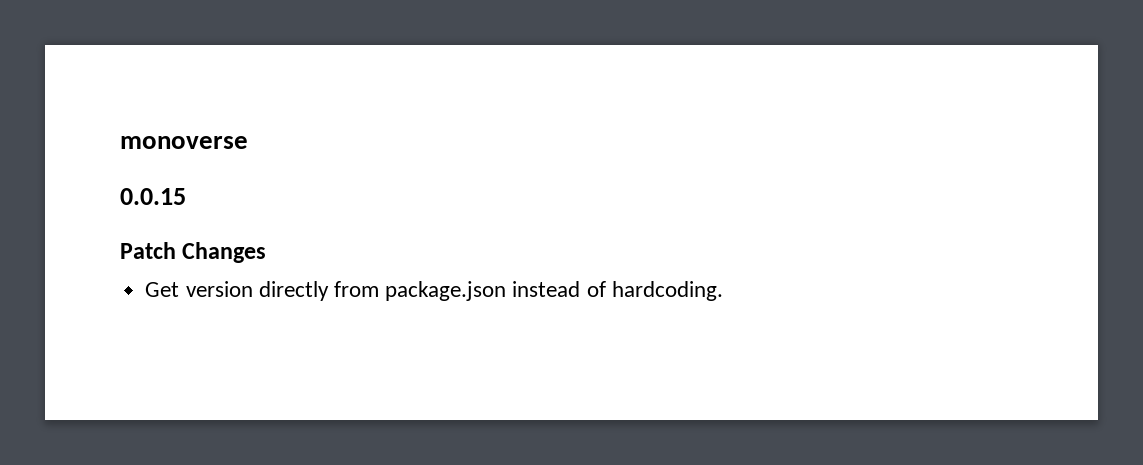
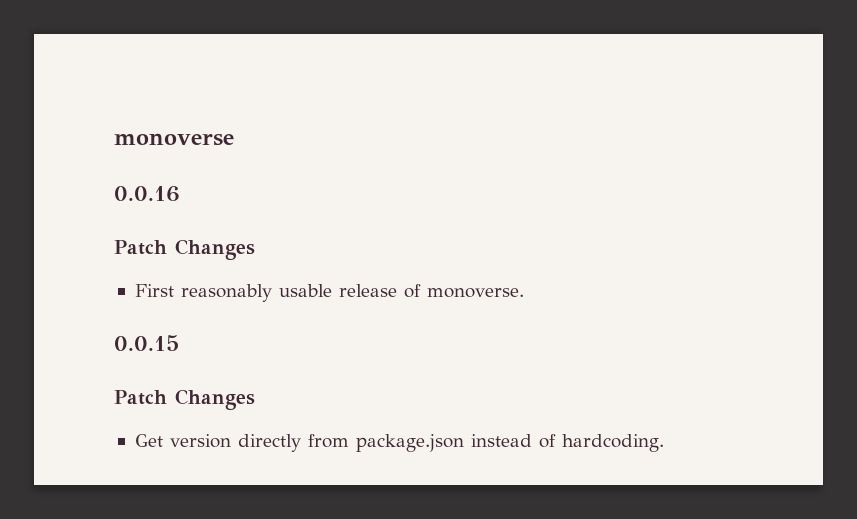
+ 0.0.16
+ Patch Changes
+ First reasonably usable release of monoverse.

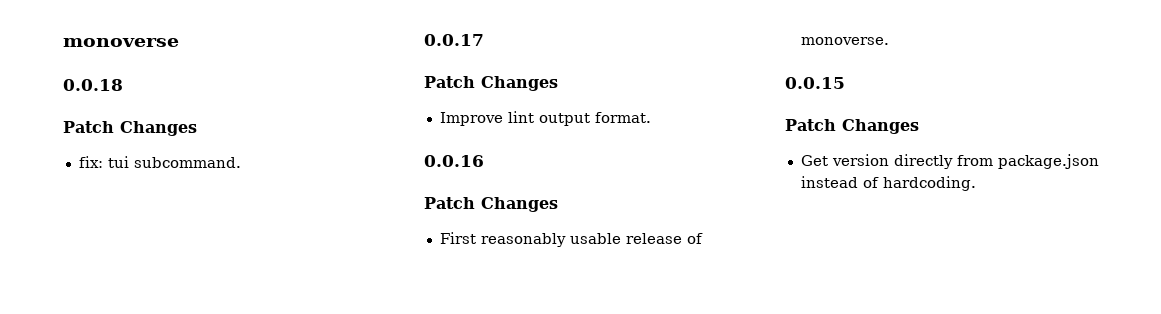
+ 0.0.18
+ Patch Changes
+ fix: tui subcommand.
+ 0.0.17
+ Patch Changes
+ Improve lint output format.

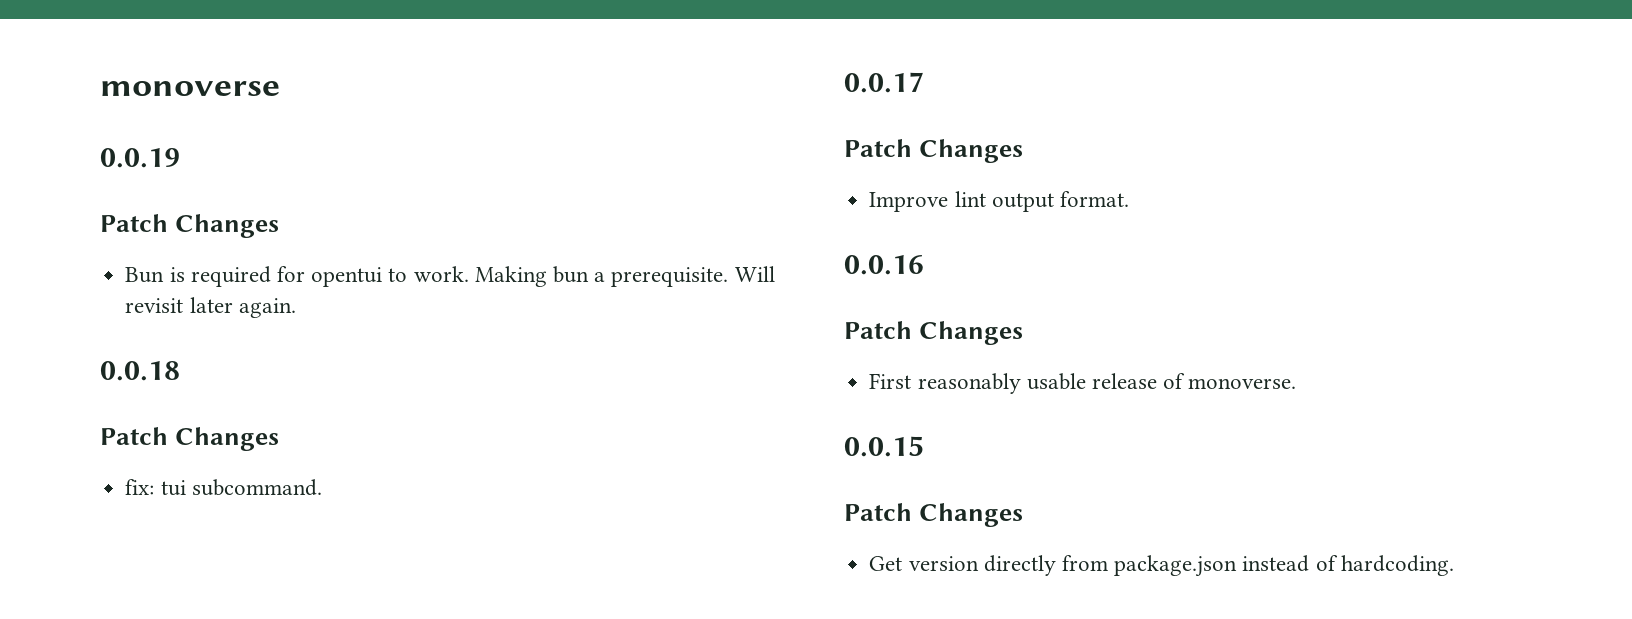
+ 0.0.19
+ Patch Changes
+ Bun is required for opentui to work. Making bun a prerequisite. Will revisit later again.

